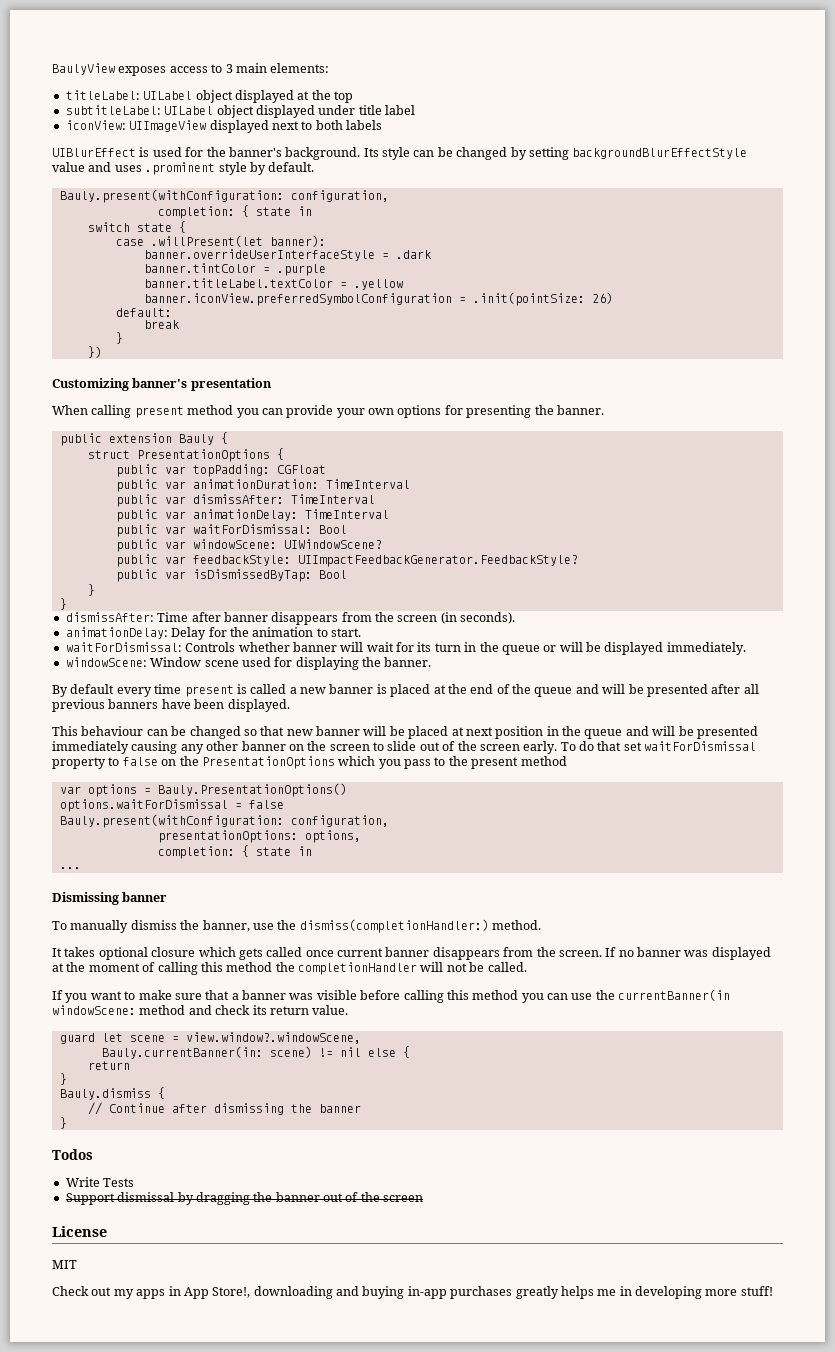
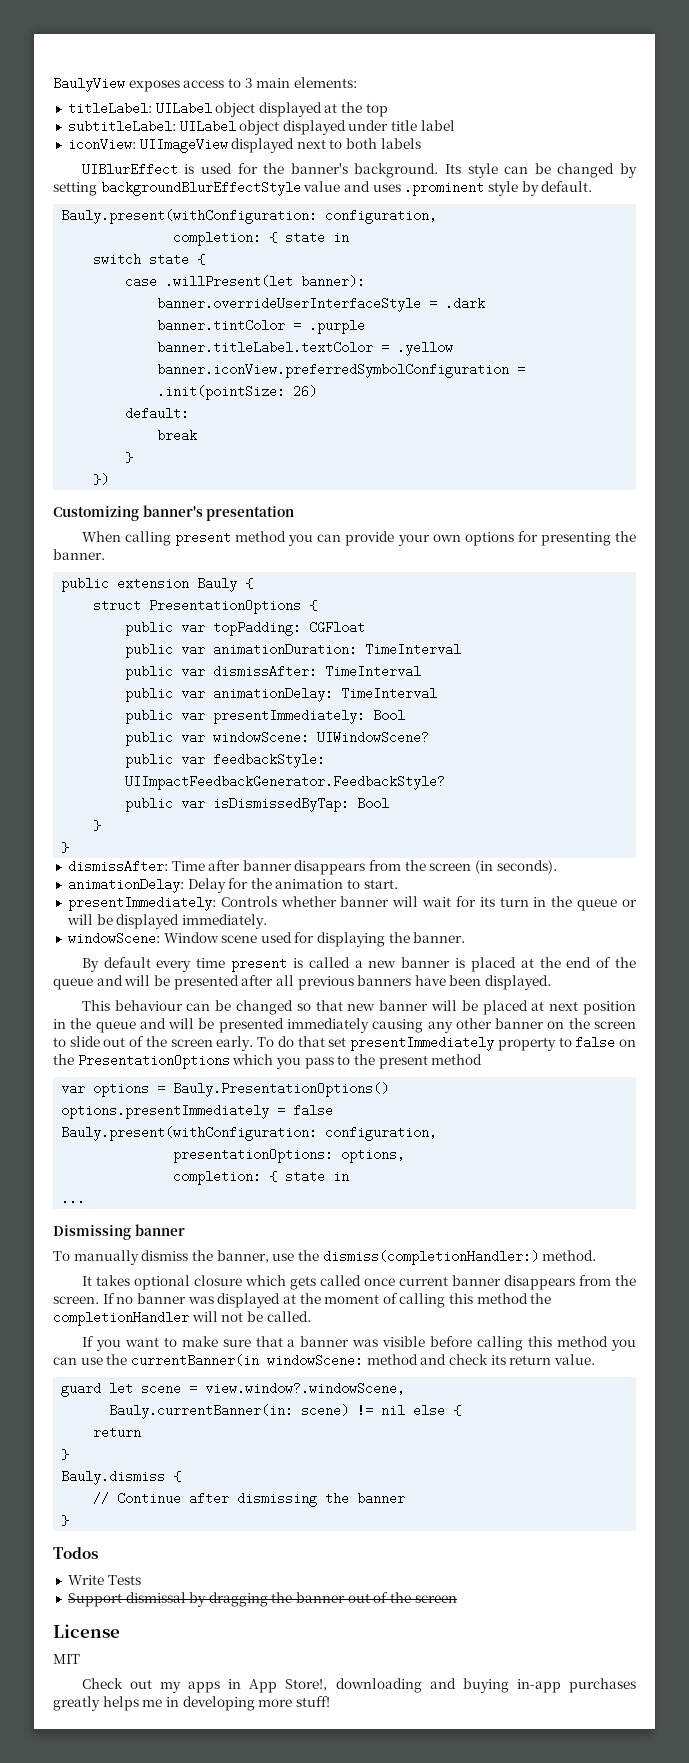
- public var waitForDismissal: Bool
+ public var presentImmediately: Bool
- waitForDismissal: Controls whether banner will wait for its turn in the queue or will be displayed immediately.
+ presentImmediately: Controls whether banner will wait for its turn in the queue or will be displayed immediately.
- To do that set waitForDismissal property to false on the PresentationOptions which you pass to the present method
+ To do that set presentImmediately property to false on the PresentationOptions which you pass to the present method
- options.waitForDismissal = false
+ options.presentImmediately = false

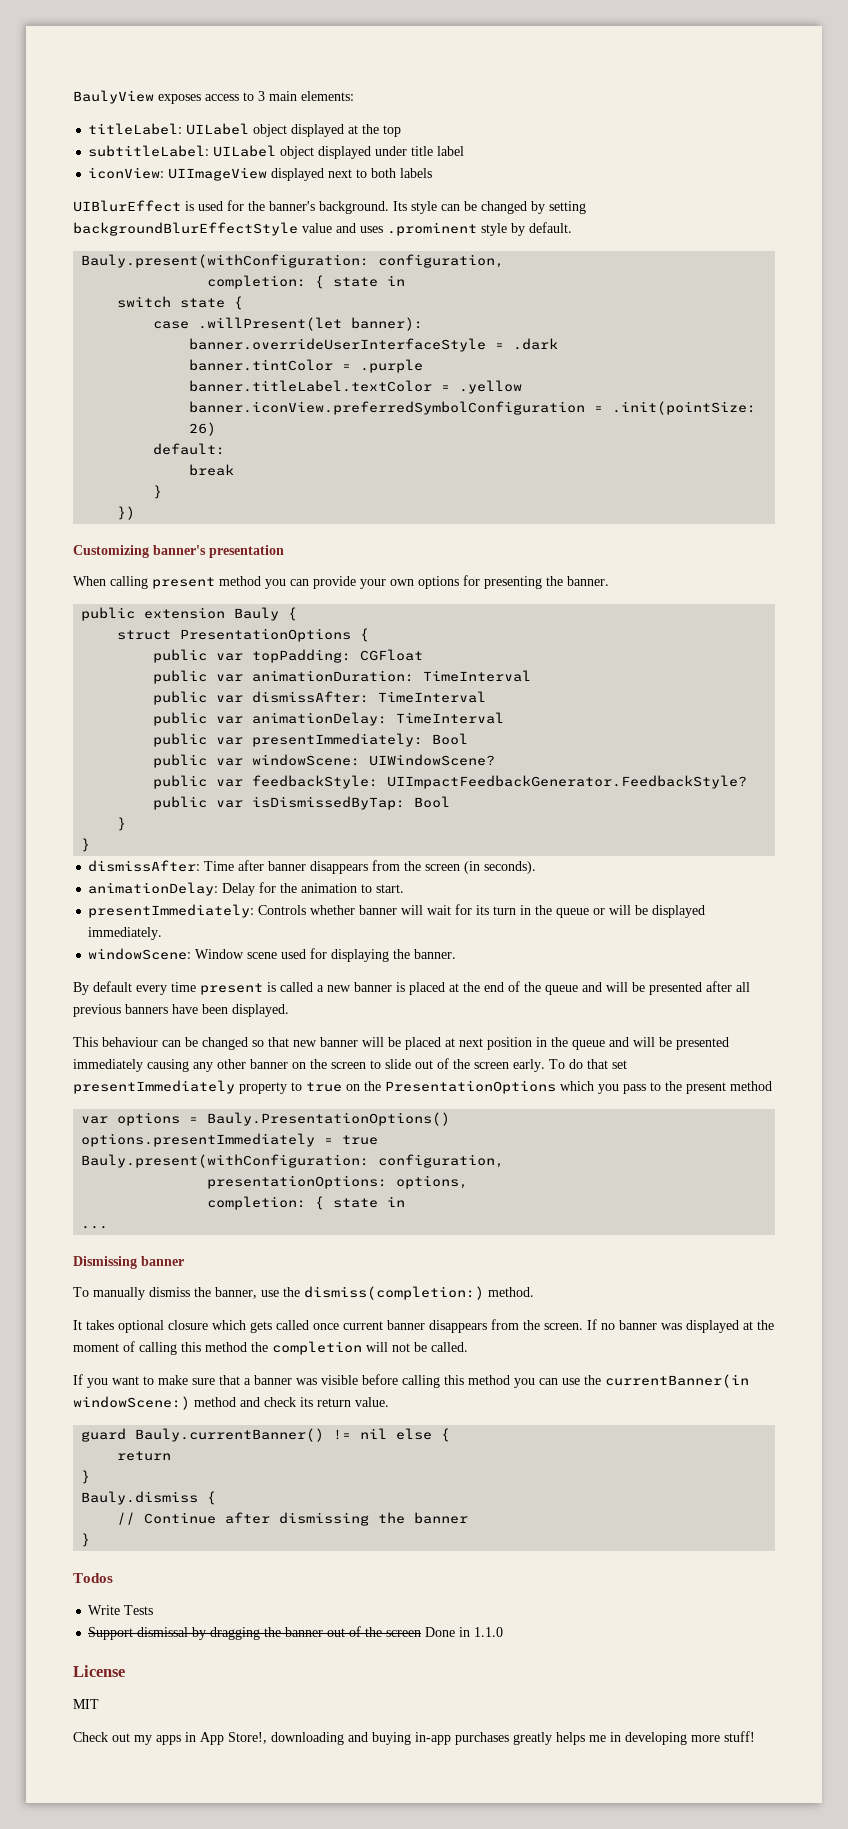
- To do that set presentImmediately property to false on the PresentationOptions which you pass to the present method
+ To do that set presentImmediately property to true on the PresentationOptions which you pass to the present method
- options.presentImmediately = false
+ options.presentImmediately = true
- To manually dismiss the banner, use the dismiss(completionHandler:) method.
+ To manually dismiss the banner, use the dismiss(completion:) method.
- If no banner was displayed at the moment of calling this method the completionHandler will not be called.
+ If no banner was displayed at the moment of calling this method the completion will not be called.
- If you want to make sure that a banner was visible before calling this method you can use the currentBanner(in windowScene: method and check its return value.
+ If you want to make sure that a banner was visible before calling this method you can use the currentBanner(in windowScene:) method and check its return value.
- guard let scene = view.window?.windowScene,
- Bauly.currentBanner(in: scene) != nil else {
+ guard Bauly.currentBanner() != nil else {
- Support dismissal by dragging the banner out of the screen
+ Support dismissal by dragging the banner out of the screen Done in 1.1.0

